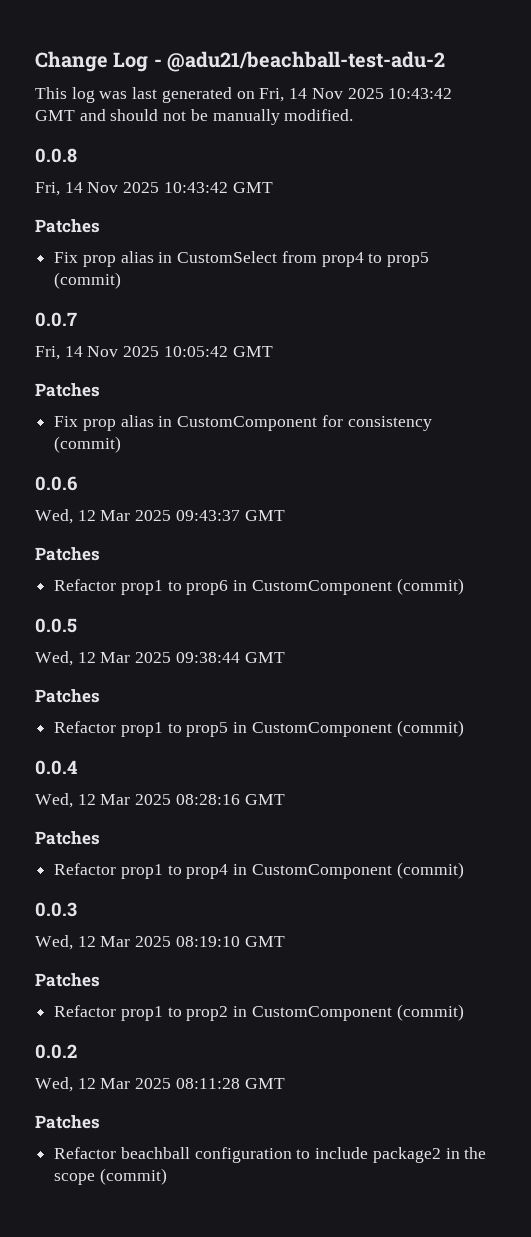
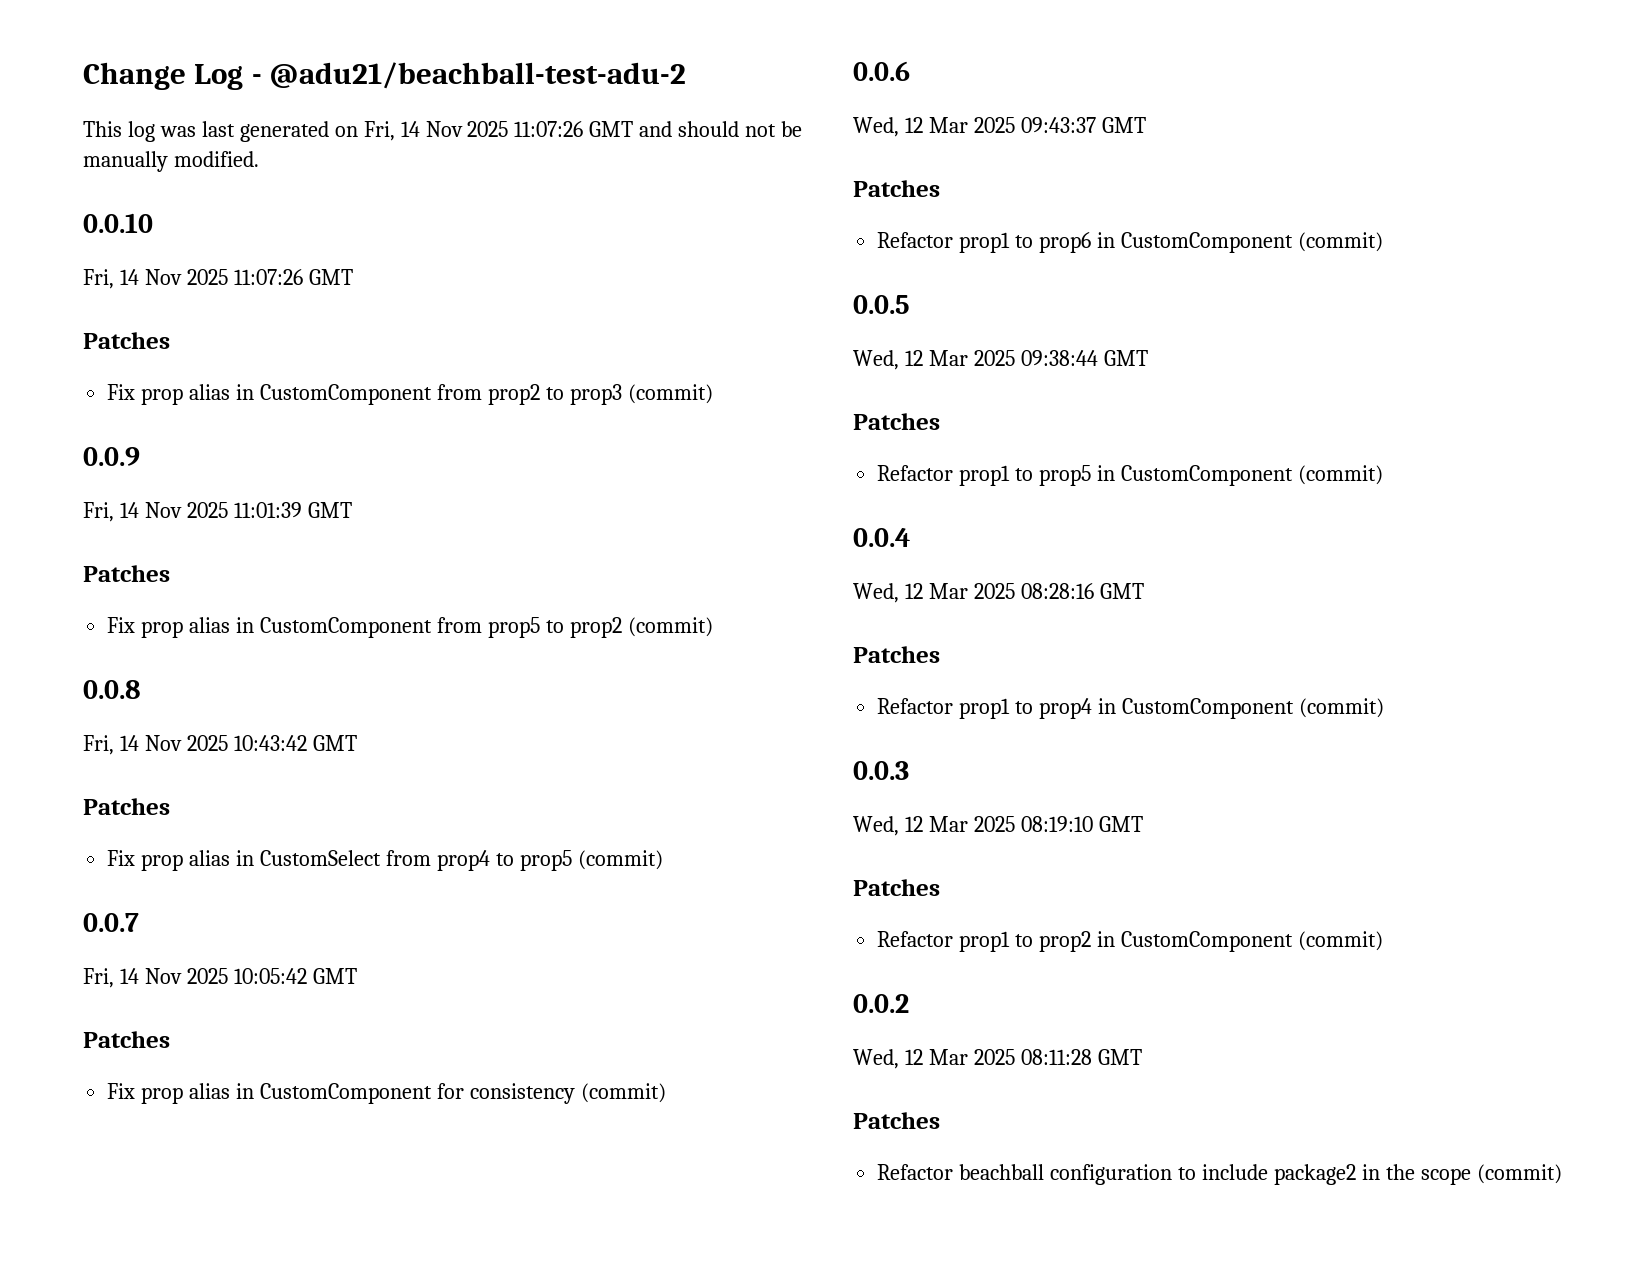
- This log was last generated on Fri, 14 Nov 2025 10:43:42 GMT and should not be manually modified.
+ This log was last generated on Fri, 14 Nov 2025 11:07:26 GMT and should not be manually modified.
+ 0.0.10
+ Fri, 14 Nov 2025 11:07:26 GMT
+ Patches
+ Fix prop alias in CustomComponent from prop2 to prop3 (commit)
+ 0.0.9
+ Fri, 14 Nov 2025 11:01:39 GMT
+ Patches
+ Fix prop alias in CustomComponent from prop5 to prop2 (commit)

